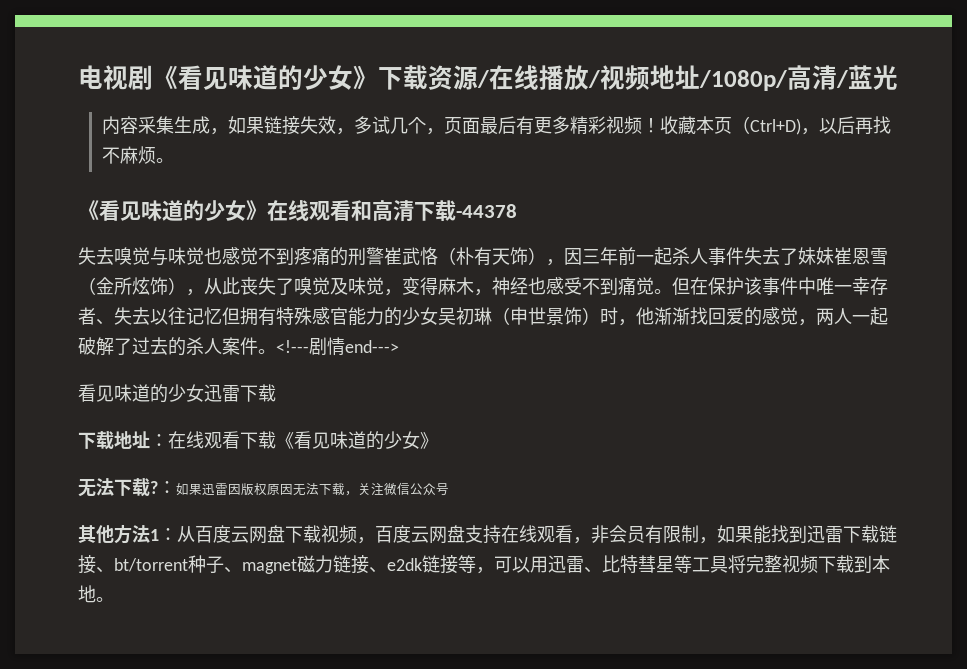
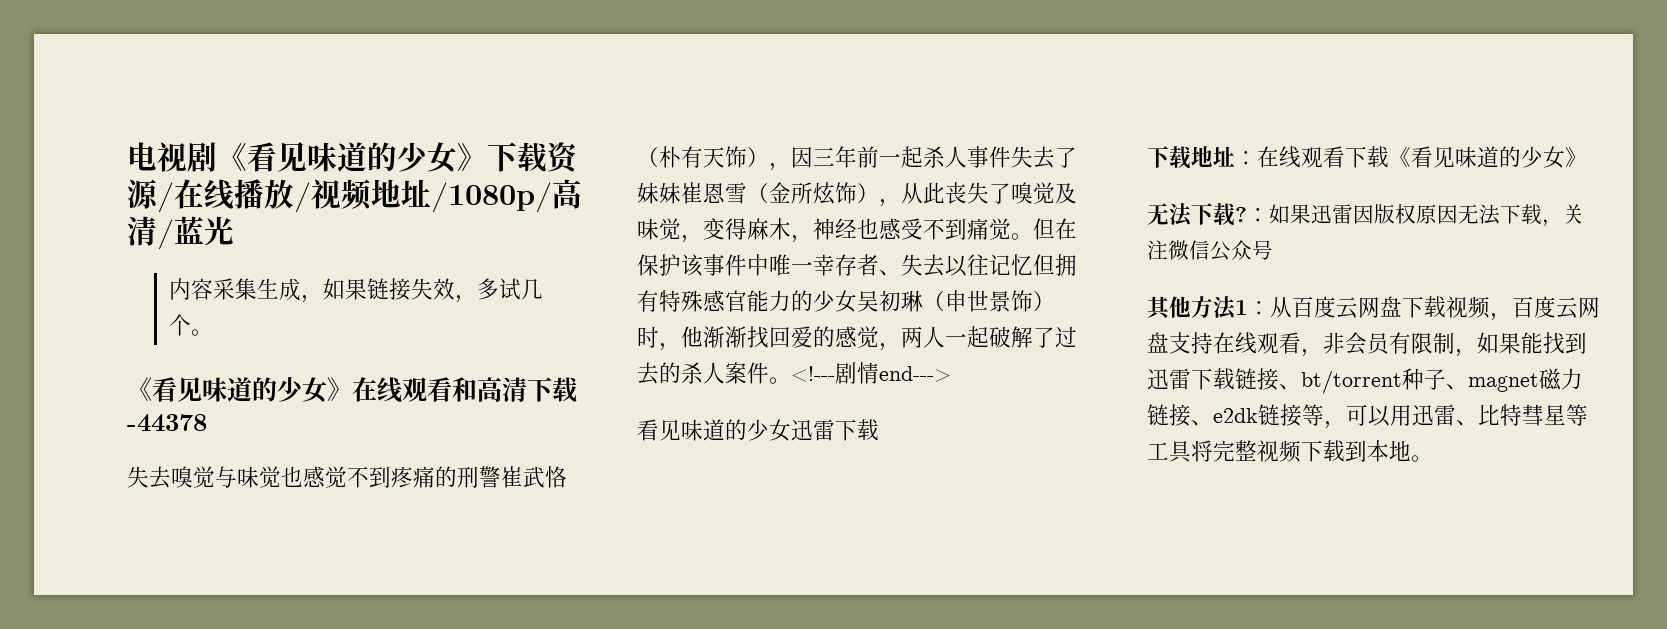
- 内容采集生成，如果链接失效，多试几个，页面最后有更多精彩视频！收藏本页（Ctrl+D)，以后再找不麻烦。
+ 内容采集生成，如果链接失效，多试几个。

